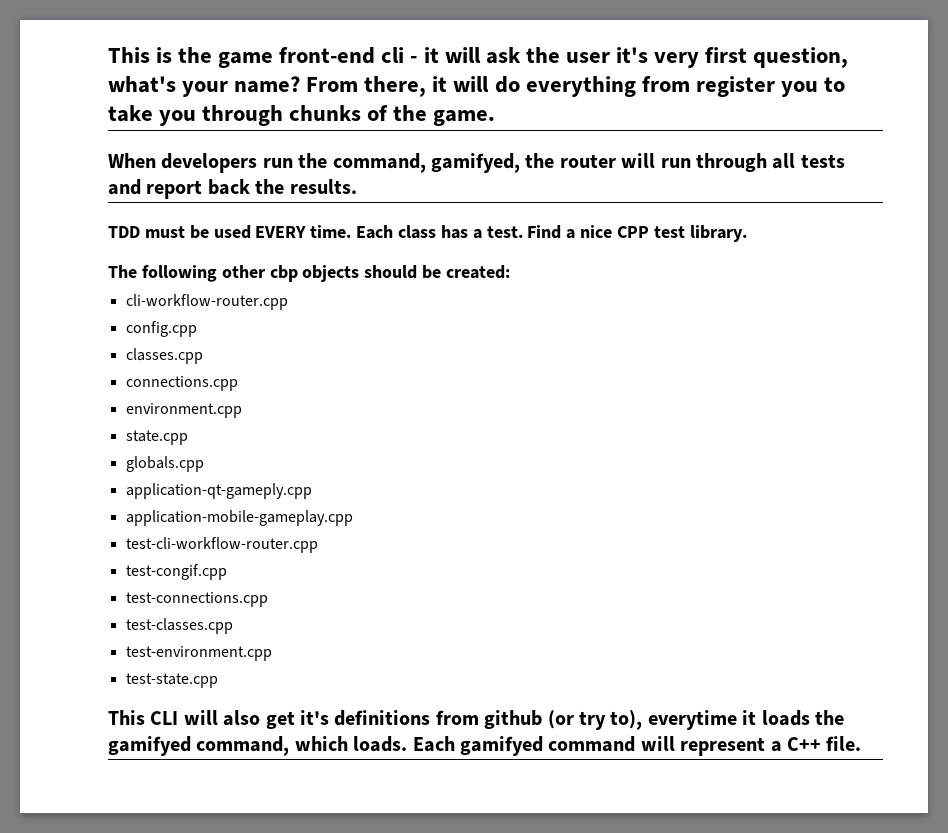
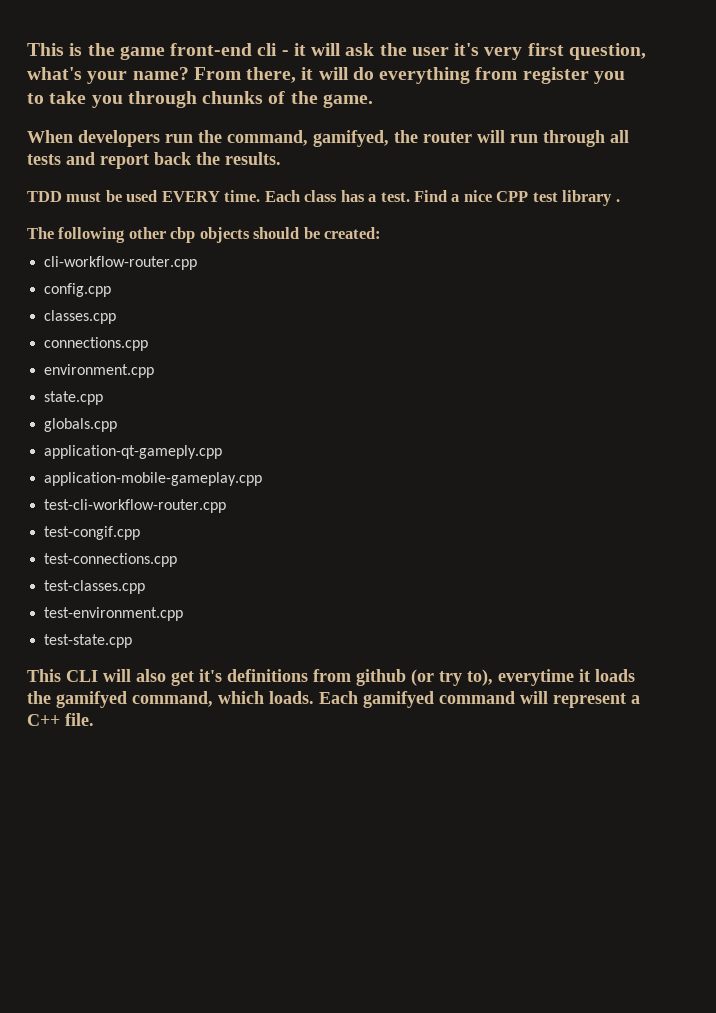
- Find a nice CPP test library.
+ Find a nice CPP test library .

